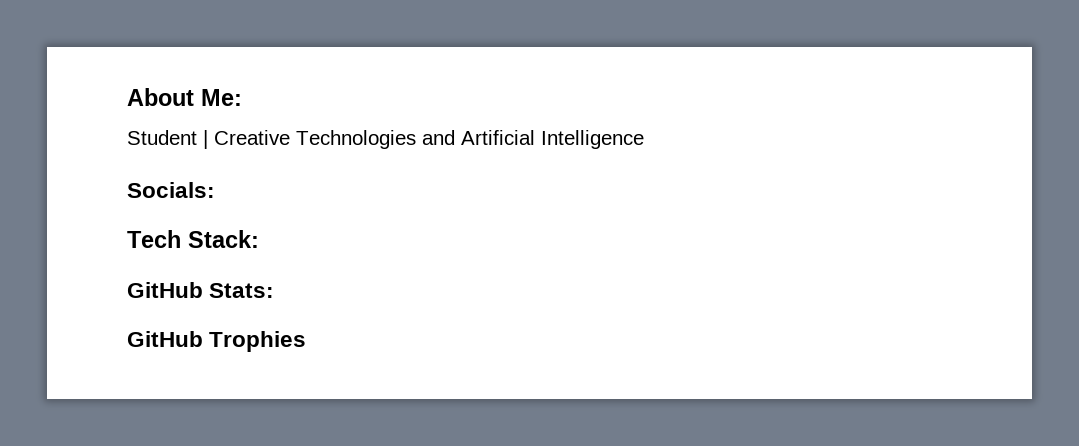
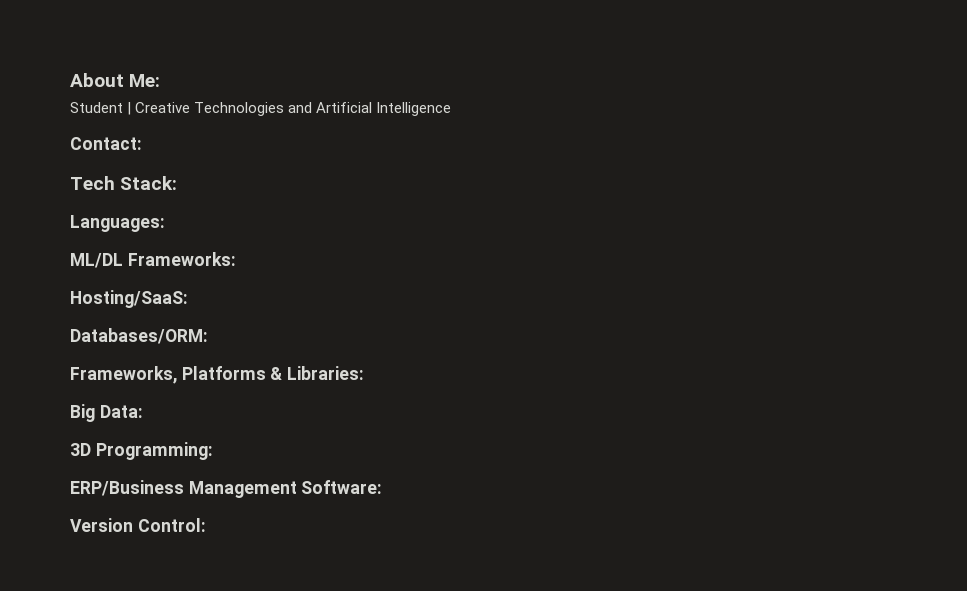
- Socials:
+ Contact:
- GitHub Stats:
- GitHub Trophies
+ Languages:
+ ML/DL Frameworks:
+ Hosting/SaaS:
+ Databases/ORM:
+ Frameworks, Platforms & Libraries:
+ Big Data:
+ 3D Programming:
+ ERP/Business Management Software:
+ Version Control:

